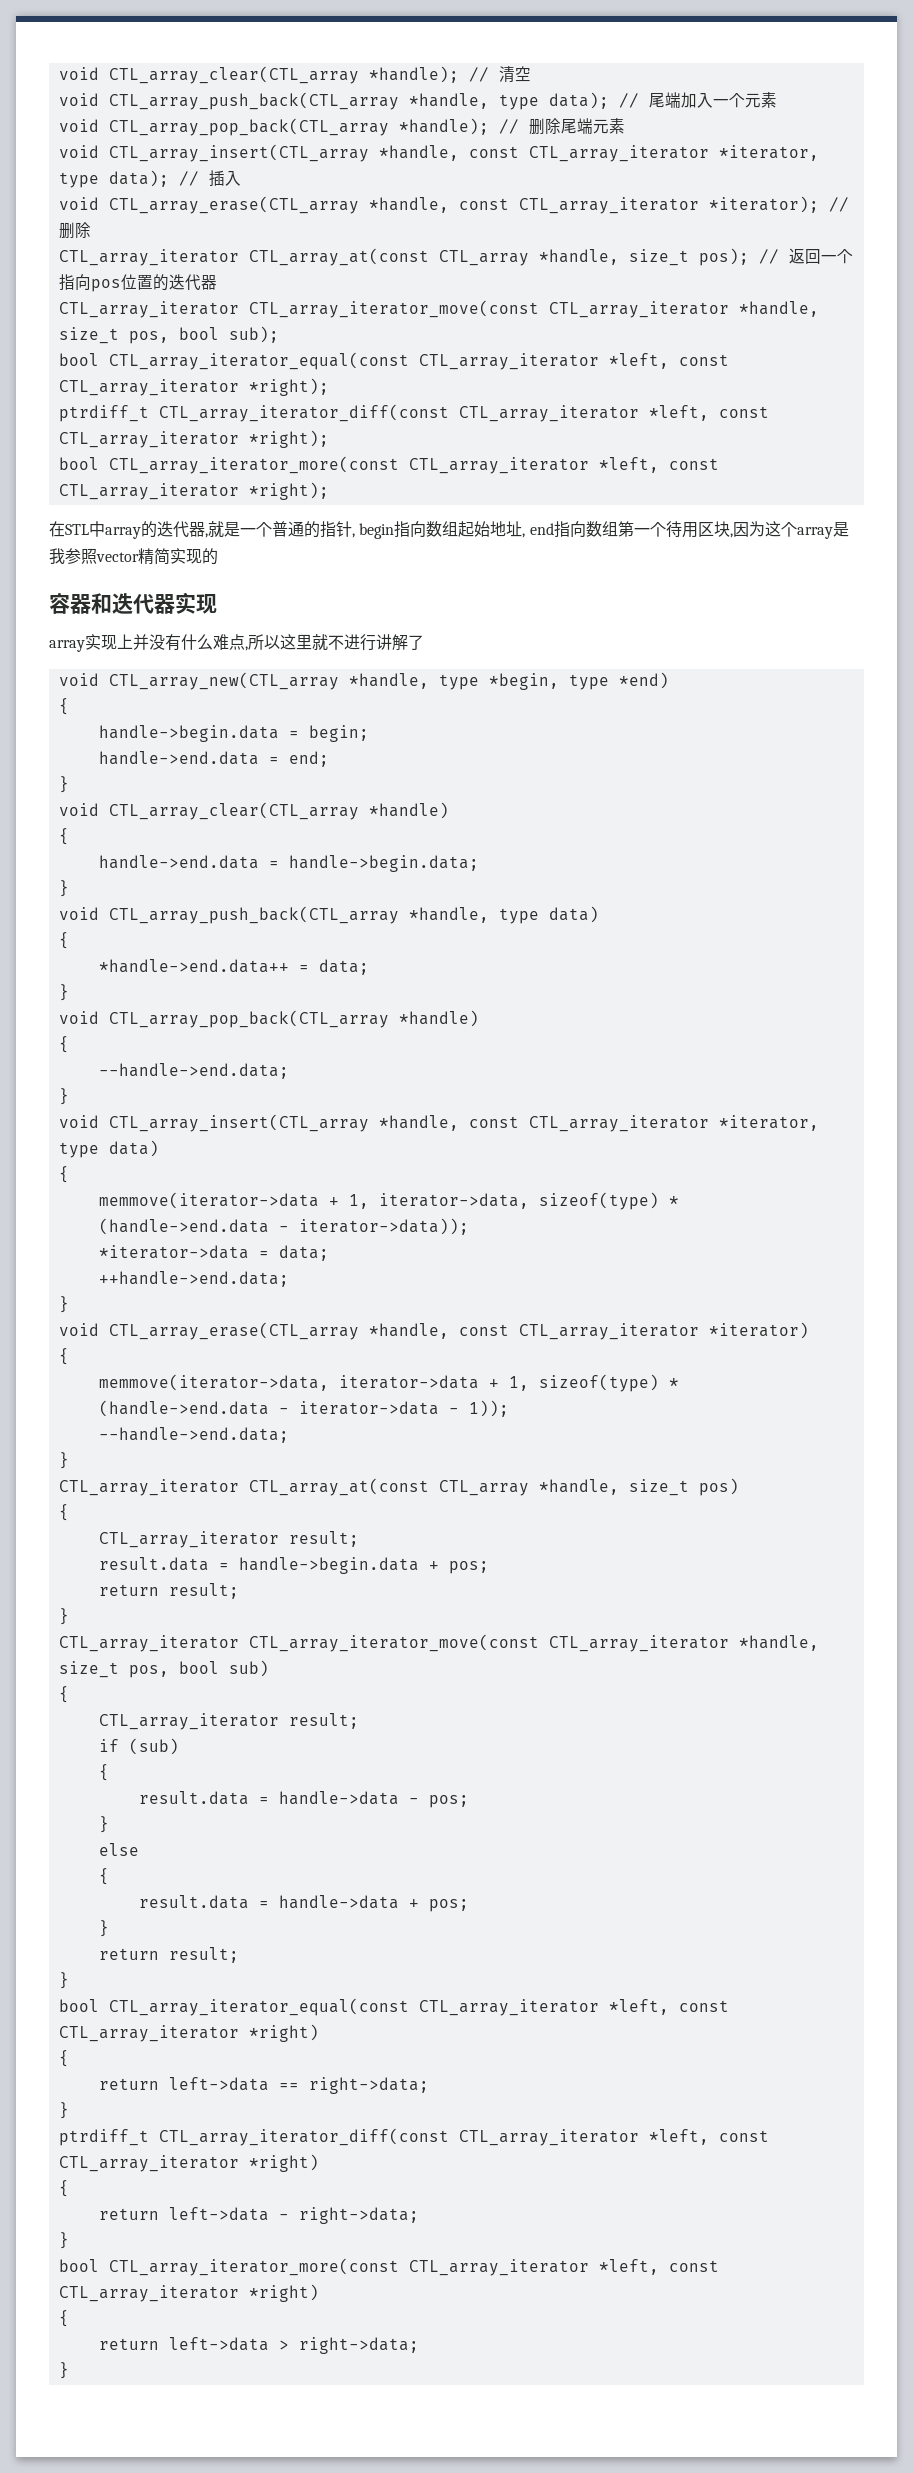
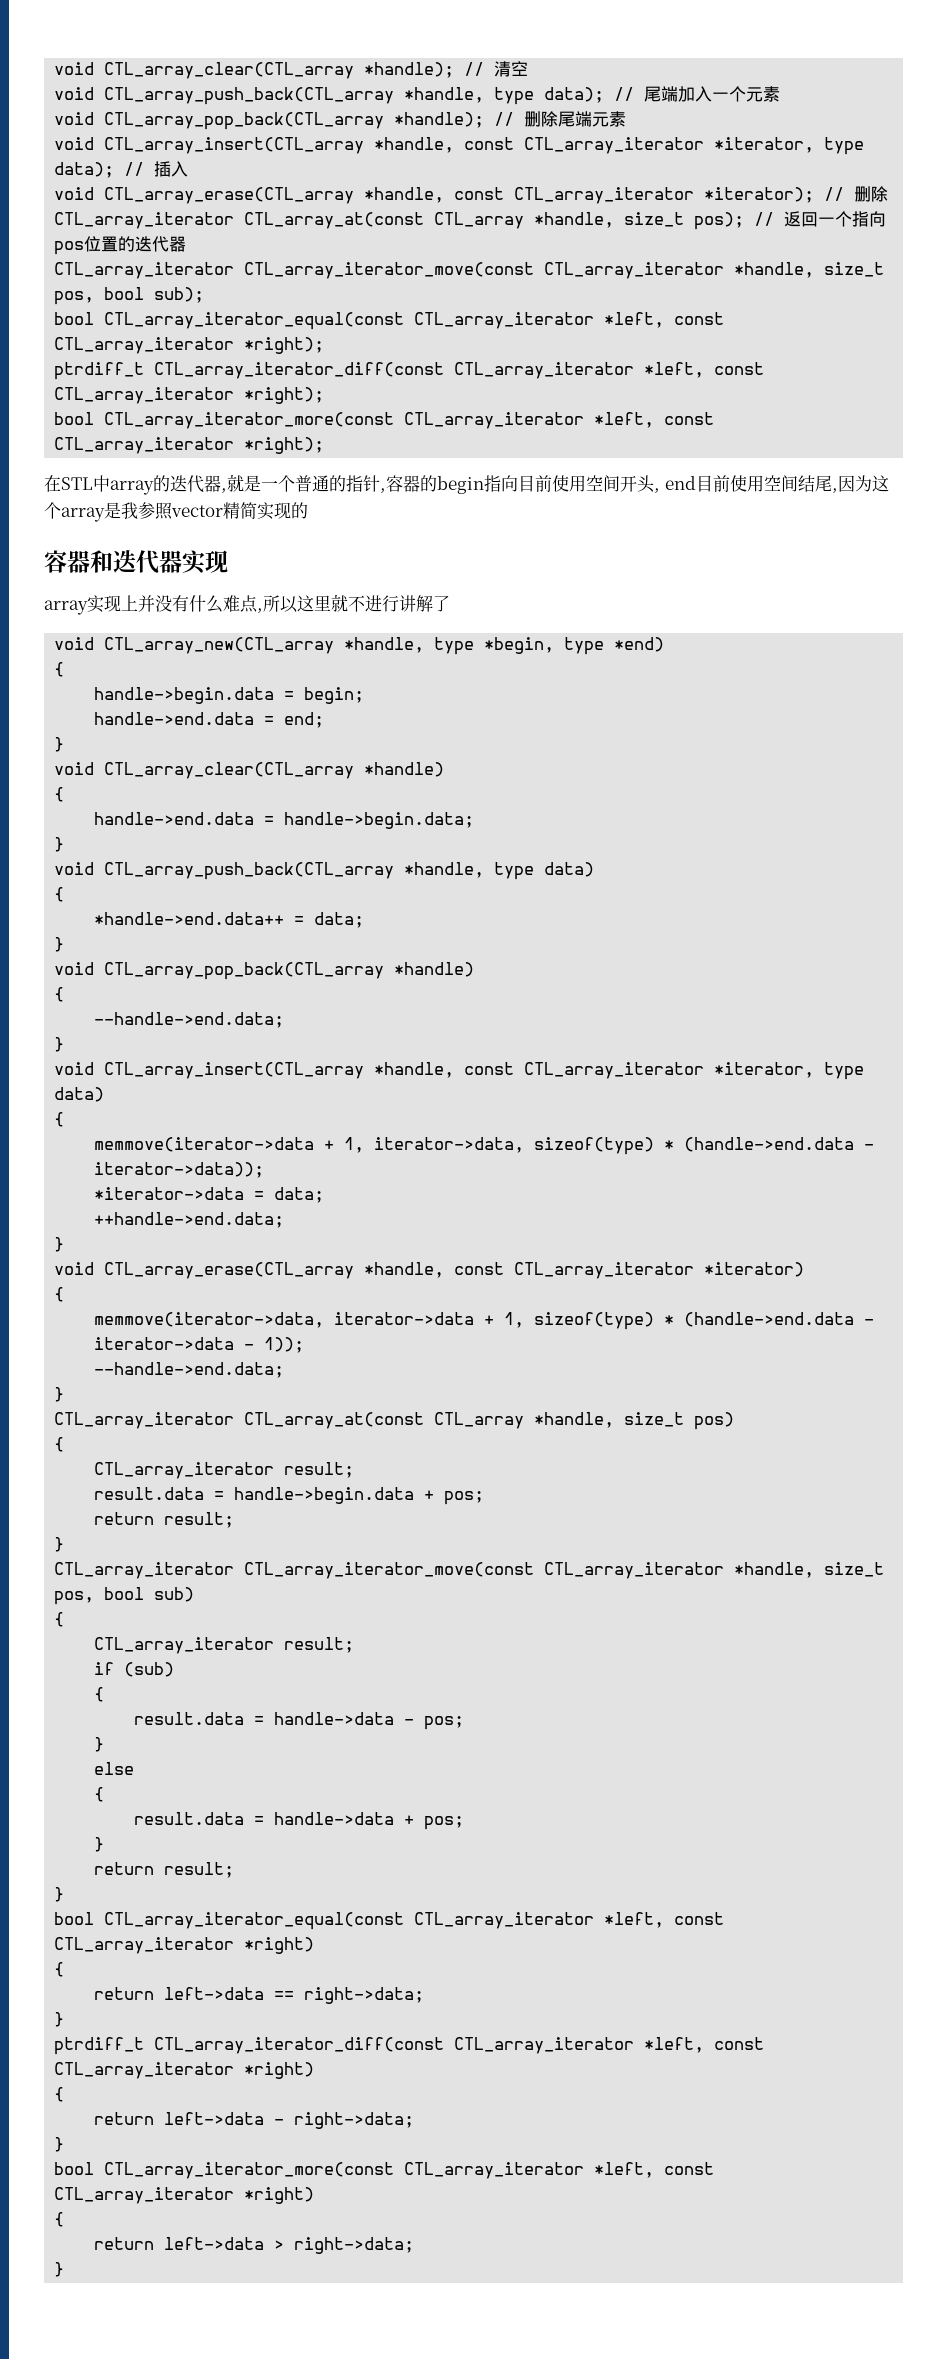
- 在STL中array的迭代器,就是一个普通的指针, begin指向数组起始地址, end指向数组第一个待用区块,因为这个array是我参照vector精简实现的
+ 在STL中array的迭代器,就是一个普通的指针,容器的begin指向目前使用空间开头, end目前使用空间结尾,因为这个array是我参照vector精简实现的

